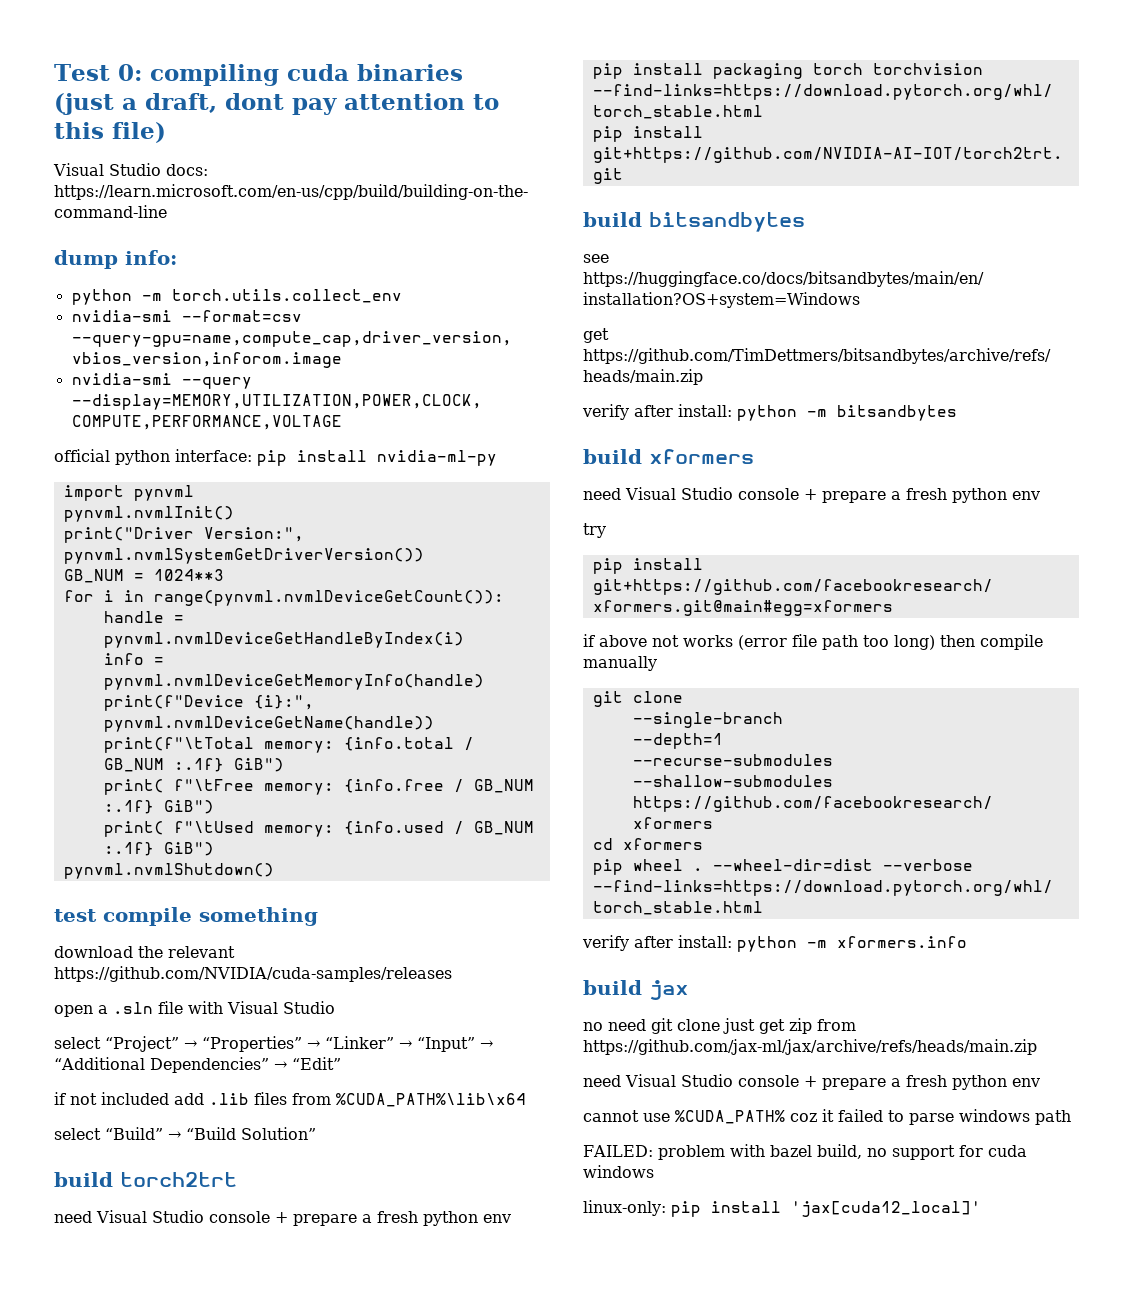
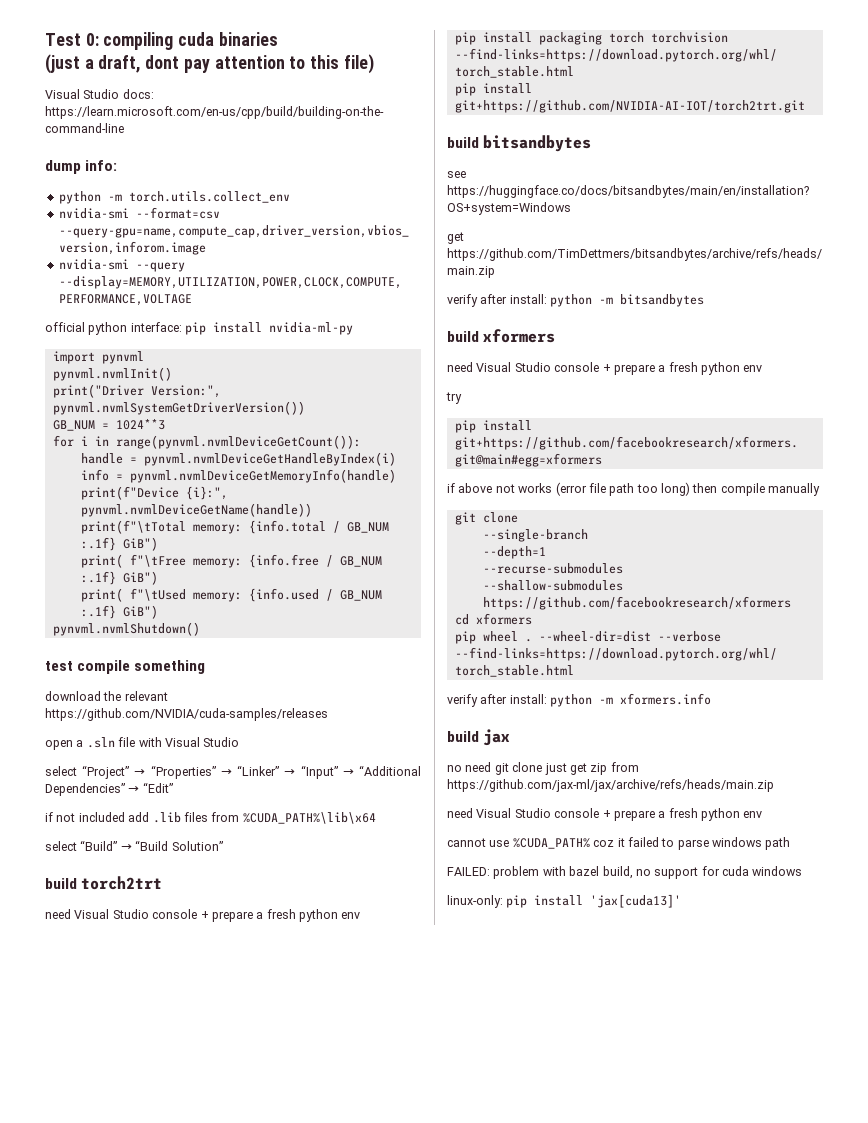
- linux-only: pip install 'jax[cuda12_local]'
+ linux-only: pip install 'jax[cuda13]'

